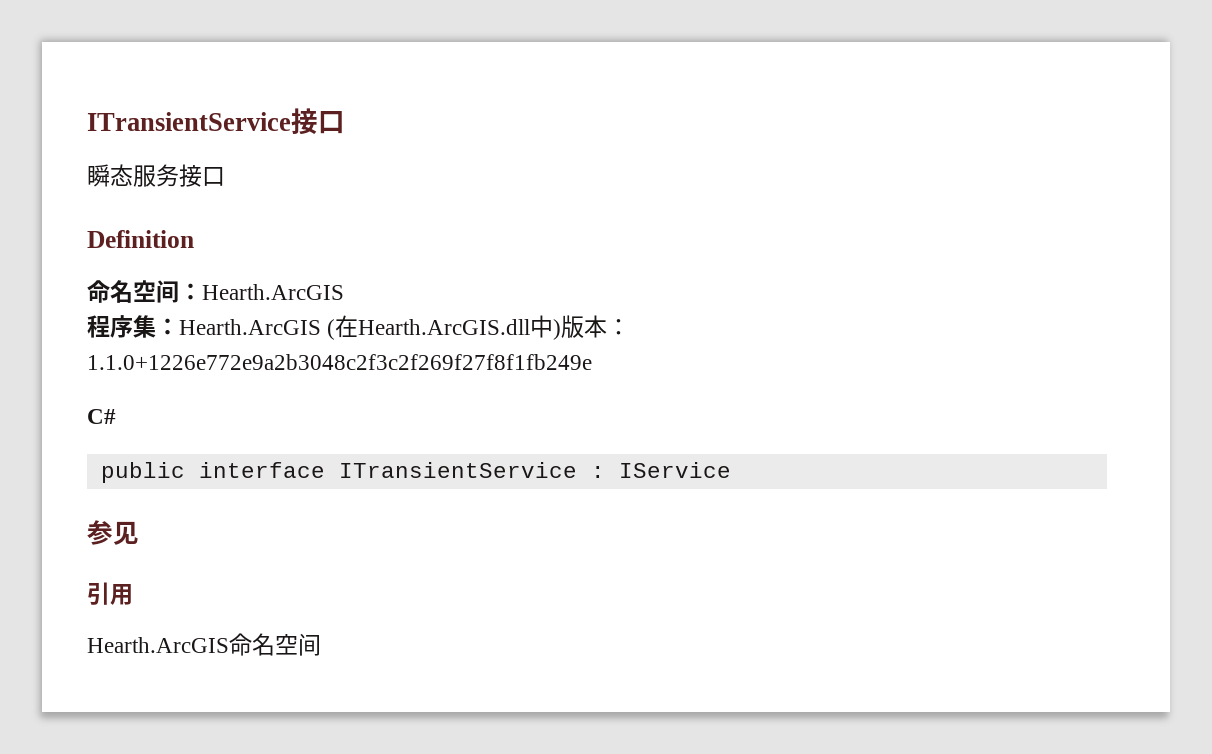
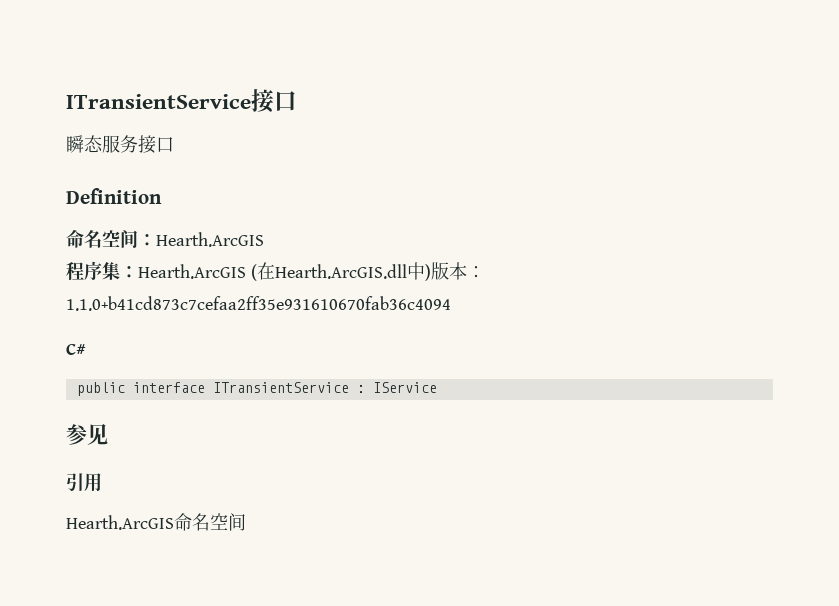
- 程序集：Hearth.ArcGIS (在Hearth.ArcGIS.dll中)版本：1.1.0+1226e772e9a2b3048c2f3c2f269f27f8f1fb249e
+ 程序集：Hearth.ArcGIS (在Hearth.ArcGIS.dll中)版本：1.1.0+b41cd873c7cefaa2ff35e931610670fab36c4094

